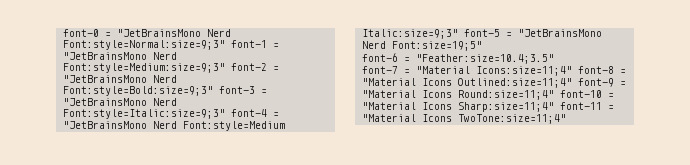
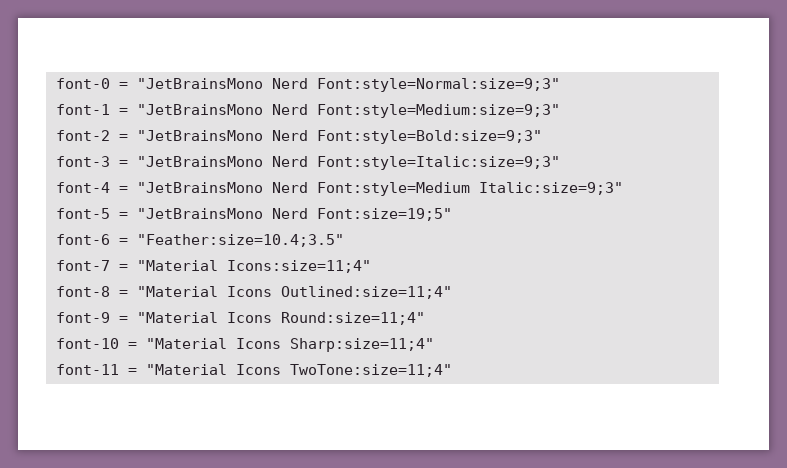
- font-0 = "JetBrainsMono Nerd Font:style=Normal:size=9;3" font-1 = "JetBrainsMono Nerd Font:style=Medium:size=9;3" font-2 = "JetBrainsMono Nerd Font:style=Bold:size=9;3" font-3 = "JetBrainsMono Nerd Font:style=Italic:size=9;3" font-4 = "JetBrainsMono Nerd Font:style=Medium Italic:size=9;3" font-5 = "JetBrainsMono Nerd Font:size=19;5"
+ font-0 = "JetBrainsMono Nerd Font:style=Normal:size=9;3"
+ font-1 = "JetBrainsMono Nerd Font:style=Medium:size=9;3"
+ font-2 = "JetBrainsMono Nerd Font:style=Bold:size=9;3"
+ font-3 = "JetBrainsMono Nerd Font:style=Italic:size=9;3"
+ font-4 = "JetBrainsMono Nerd Font:style=Medium Italic:size=9;3"
+ font-5 = "JetBrainsMono Nerd Font:size=19;5"
- font-7 = "Material Icons:size=11;4" font-8 = "Material Icons Outlined:size=11;4" font-9 = "Material Icons Round:size=11;4" font-10 = "Material Icons Sharp:size=11;4" font-11 = "Material Icons TwoTone:size=11;4"
+ font-7 = "Material Icons:size=11;4"
+ font-8 = "Material Icons Outlined:size=11;4"
+ font-9 = "Material Icons Round:size=11;4"
+ font-10 = "Material Icons Sharp:size=11;4"
+ font-11 = "Material Icons TwoTone:size=11;4"

